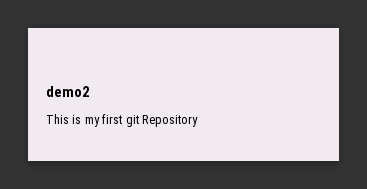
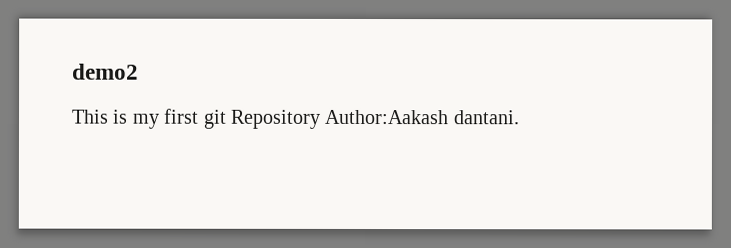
- This is my first git Repository
+ This is my first git Repository Author:Aakash dantani.

